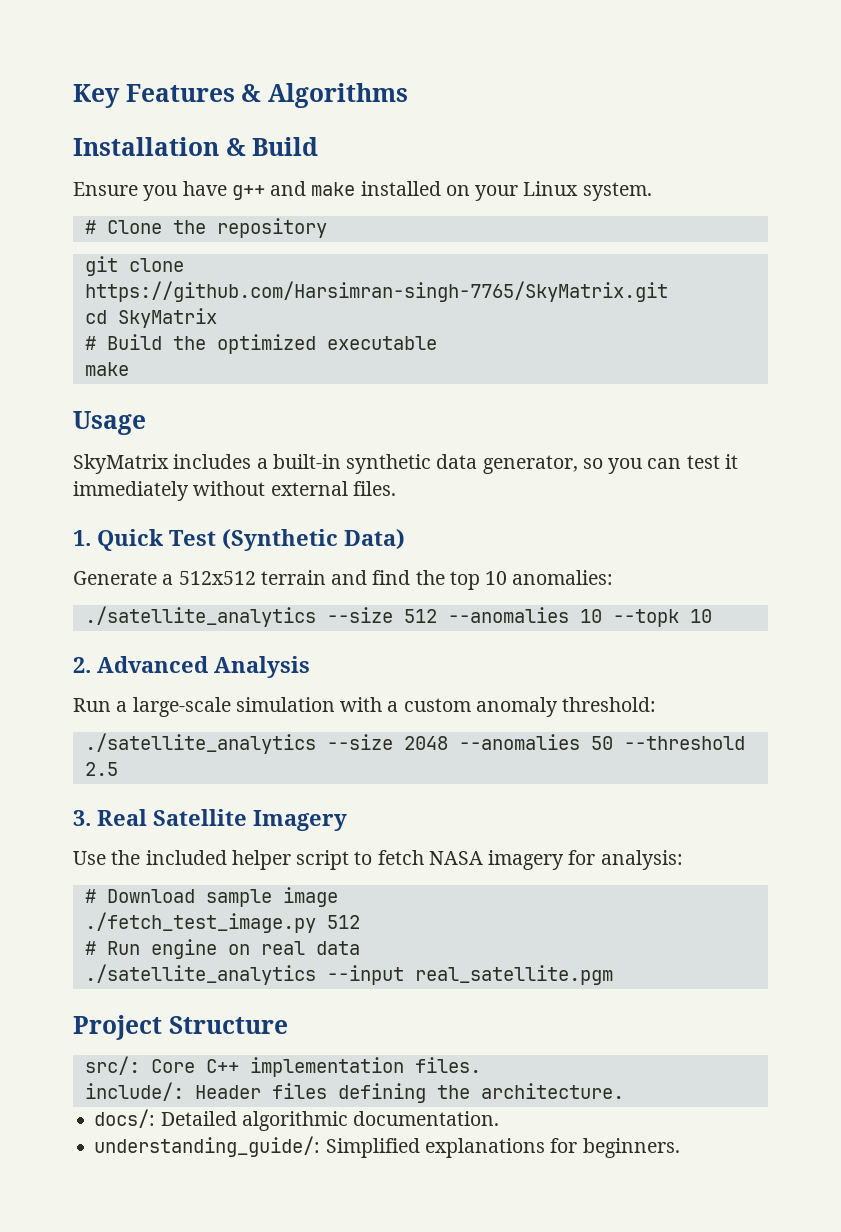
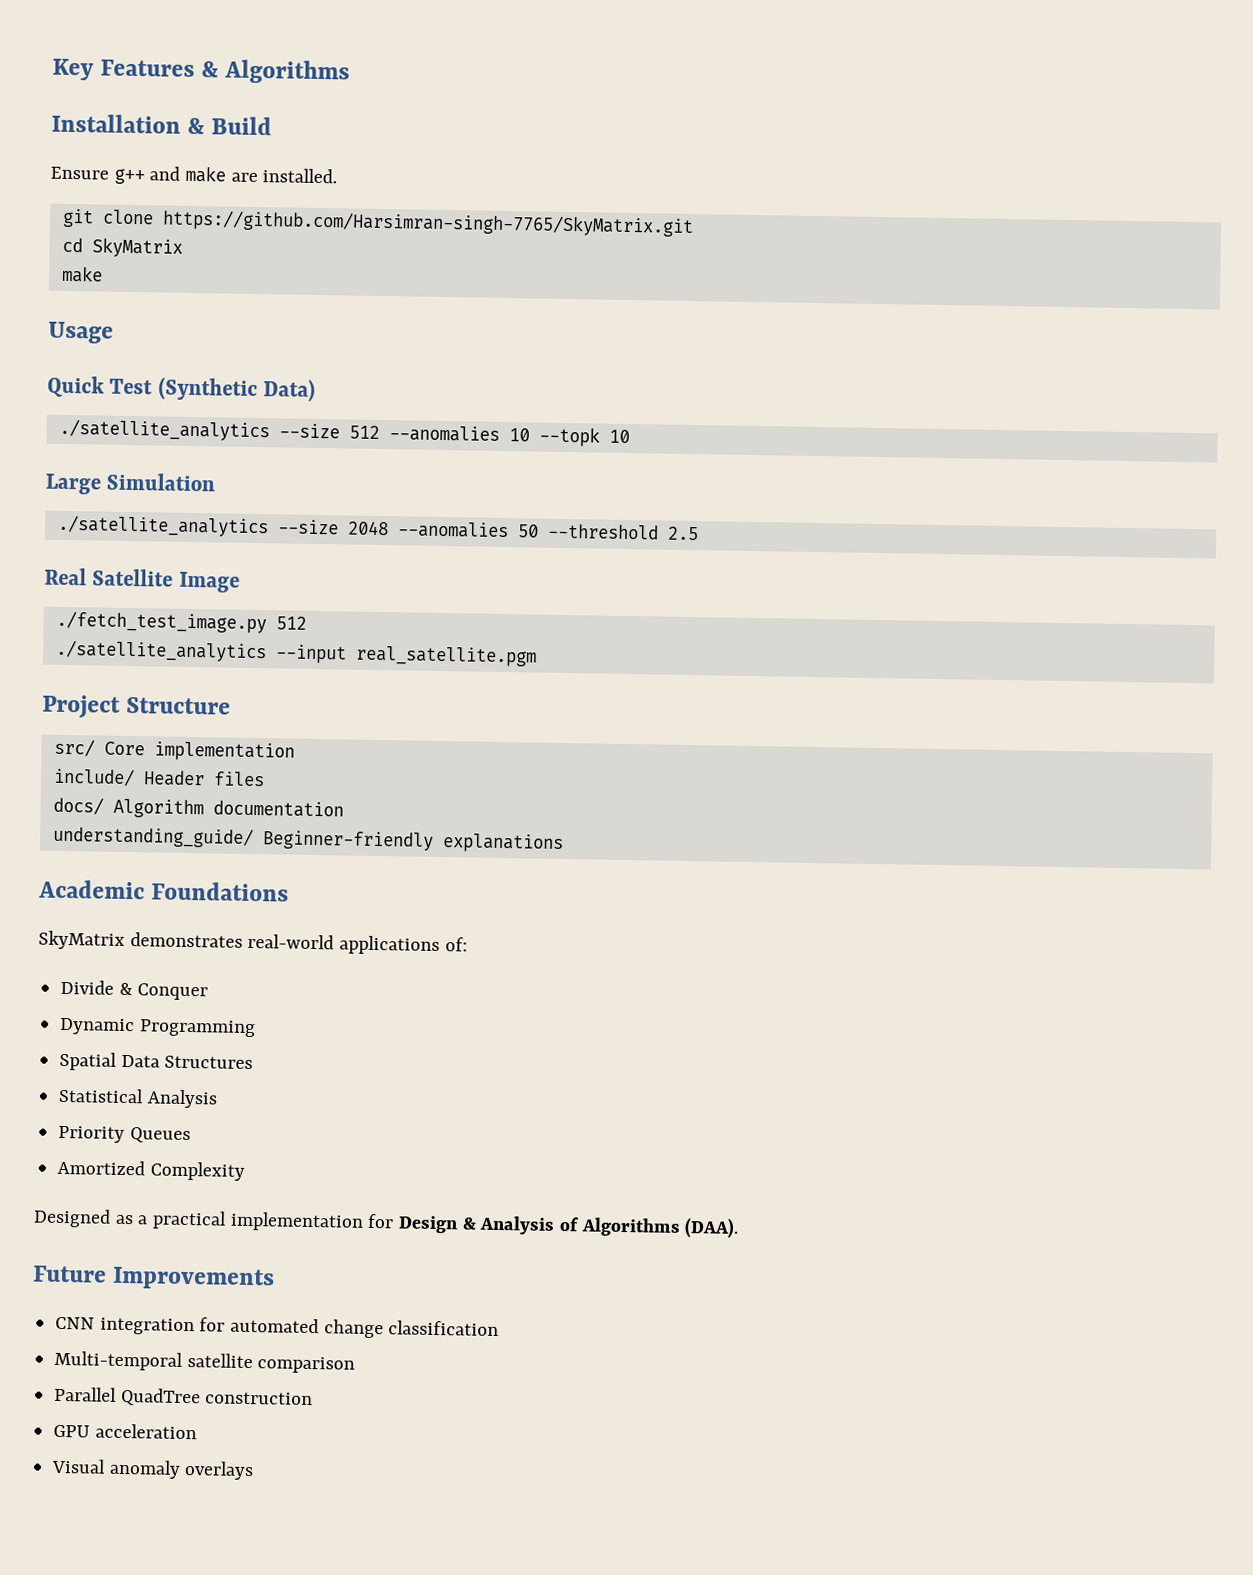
- Ensure you have g++ and make installed on your Linux system.
- # Clone the repository
+ Ensure g++ and make are installed.
  cd SkyMatrix
- # Build the optimized executable
  make
  Usage
- SkyMatrix includes a built-in synthetic data generator, so you can test it immediately without external files.
- 1. Quick Test (Synthetic Data)
- Generate a 512x512 terrain and find the top 10 anomalies:
+ Quick Test (Synthetic Data)
- 2. Advanced Analysis
- Run a large-scale simulation with a custom anomaly threshold:
+ Large Simulation
- 3. Real Satellite Imagery
- Use the included helper script to fetch NASA imagery for analysis:
- # Download sample image
+ Real Satellite Image
  ./fetch_test_image.py 512
- # Run engine on real data
- src/: Core C++ implementation files.
- include/: Header files defining the architecture.
- docs/: Detailed algorithmic documentation.
- understanding_guide/: Simplified explanations for beginners.
+ src/ Core implementation
+ include/ Header files
+ docs/ Algorithm documentation
+ understanding_guide/ Beginner-friendly explanations
+ Academic Foundations
+ SkyMatrix demonstrates real-world applications of:
+ Divide & Conquer
+ Dynamic Programming
+ Spatial Data Structures
+ Statistical Analysis
+ Priority Queues
+ Amortized Complexity
+ Designed as a practical implementation for Design & Analysis of Algorithms (DAA).
+ Future Improvements
+ CNN integration for automated change classification
+ Multi-temporal satellite comparison
+ Parallel QuadTree construction
+ GPU acceleration
+ Visual anomaly overlays

